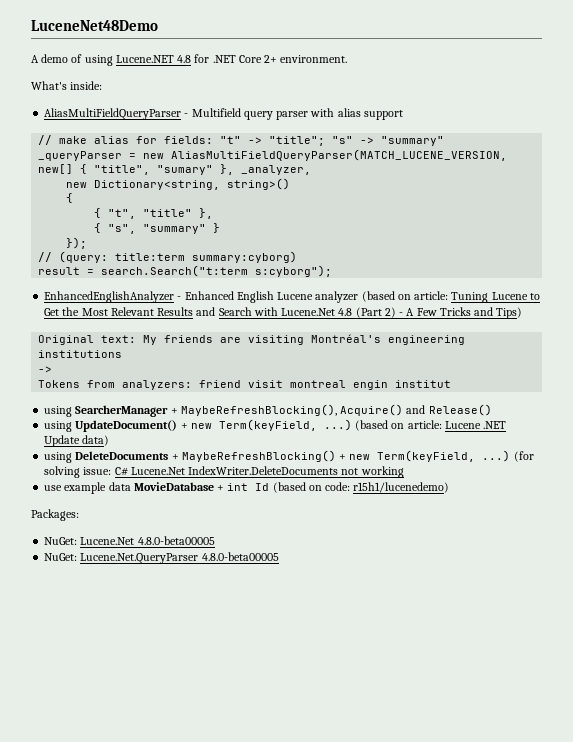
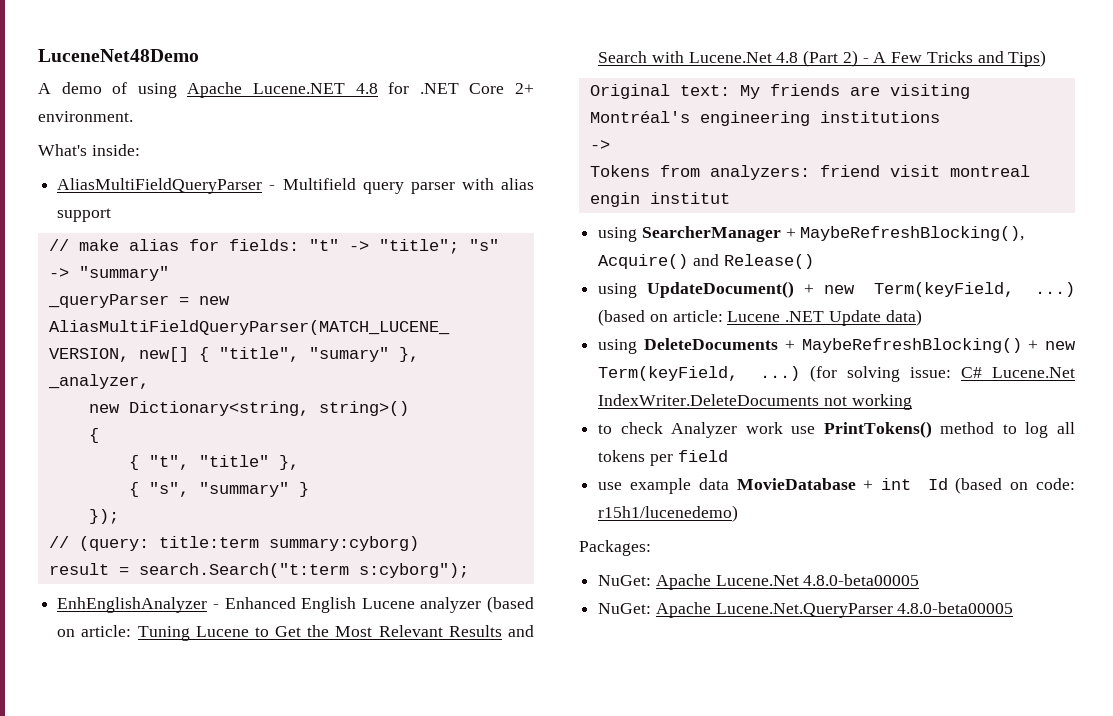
- A demo of using Lucene.NET 4.8 for .NET Core 2+ environment.
+ A demo of using Apache Lucene.NET 4.8 for .NET Core 2+ environment.
- EnhancedEnglishAnalyzer - Enhanced English Lucene analyzer (based on article: Tuning Lucene to Get the Most Relevant Results and Search with Lucene.Net 4.8 (Part 2) - A Few Tricks and Tips)
+ EnhEnglishAnalyzer - Enhanced English Lucene analyzer (based on article: Tuning Lucene to Get the Most Relevant Results and Search with Lucene.Net 4.8 (Part 2) - A Few Tricks and Tips)
+ to check Analyzer work use PrintTokens() method to log all tokens per field
- NuGet: Lucene.Net 4.8.0-beta00005
+ NuGet: Apache Lucene.Net 4.8.0-beta00005
- NuGet: Lucene.Net.QueryParser 4.8.0-beta00005
+ NuGet: Apache Lucene.Net.QueryParser 4.8.0-beta00005

